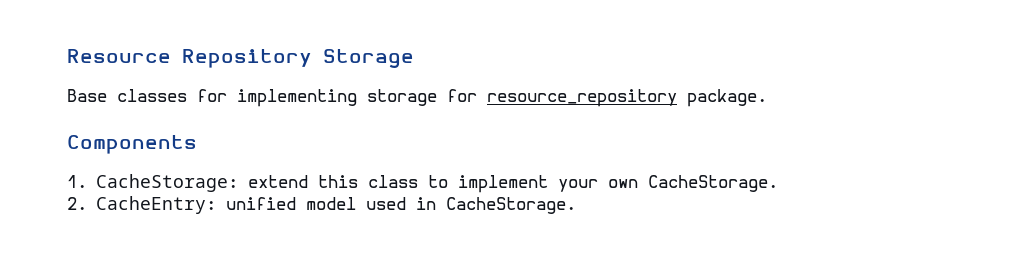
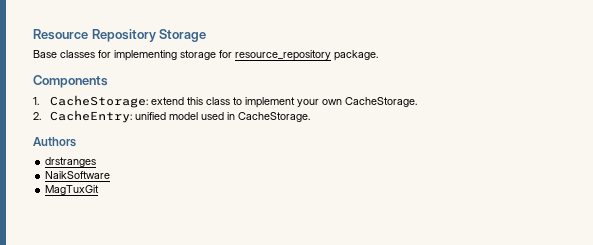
+ Authors
+ drstranges
+ NaikSoftware
+ MagTuxGit

